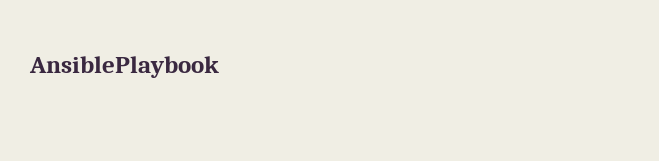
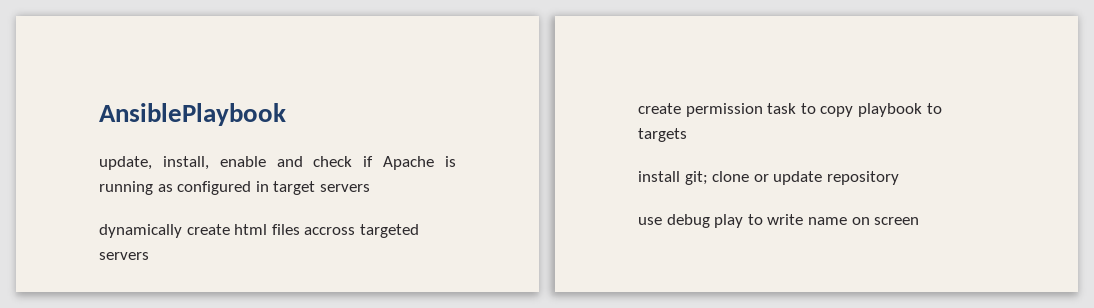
+ update, install, enable and check if Apache is running as configured in target servers
+ dynamically create html files accross targeted servers
+ create permission task to copy playbook to targets
+ install git; clone or update repository
+ use debug play to write name on screen

